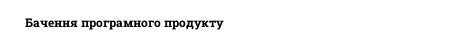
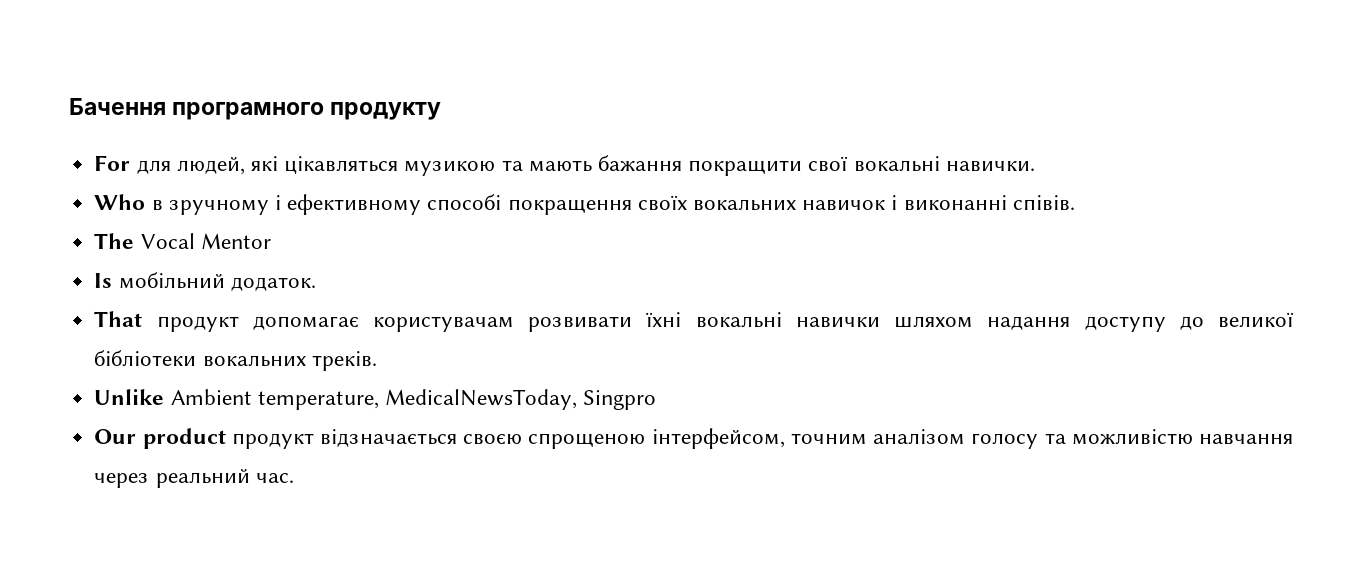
+ For для людей, які цікавляться музикою та мають бажання покращити свої вокальні навички.
+ Who в зручному і ефективному способі покращення своїх вокальних навичок і виконанні співів.
+ The Vocal Mentor
+ Is мобільний додаток.
+ That продукт допомагає користувачам розвивати їхні вокальні навички шляхом надання доступу до великої бібліотеки вокальних треків.
+ Unlike Ambient temperature, MedicalNewsToday, Singpro
+ Our product продукт відзначається своєю спрощеною інтерфейсом, точним аналізом голосу та можливістю навчання через реальний час.

